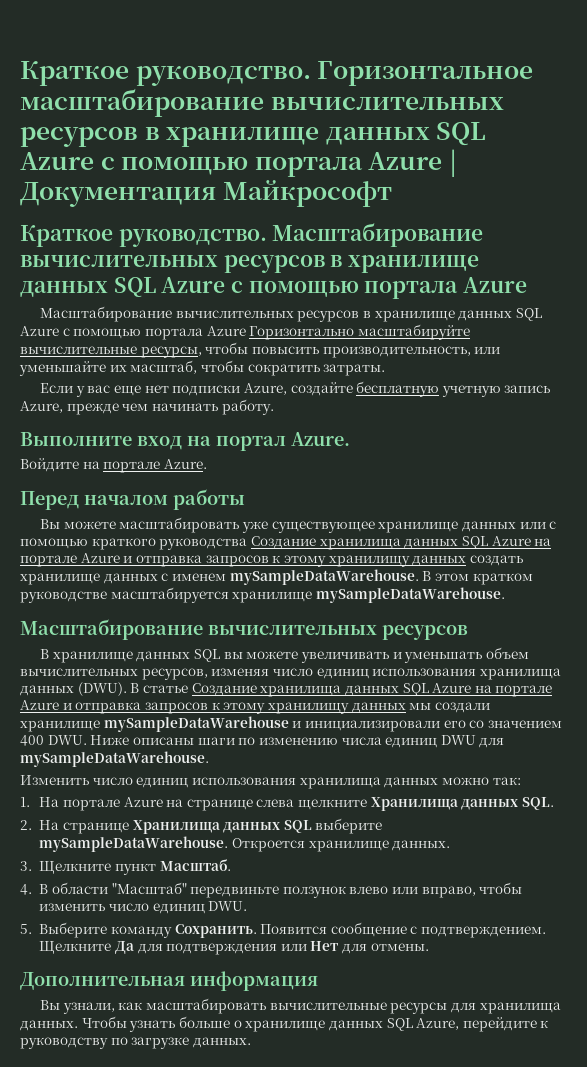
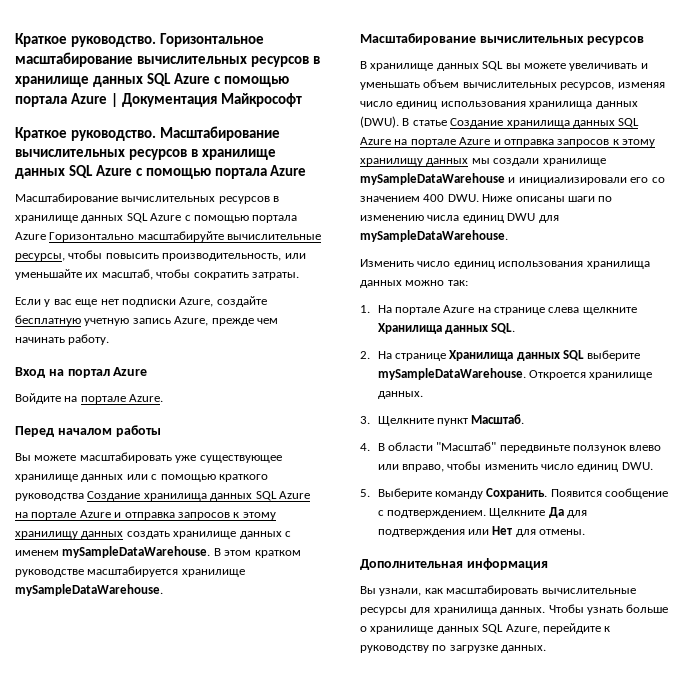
- Выполните вход на портал Azure.
+ Вход на портал Azure

